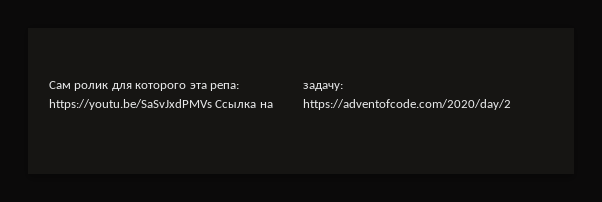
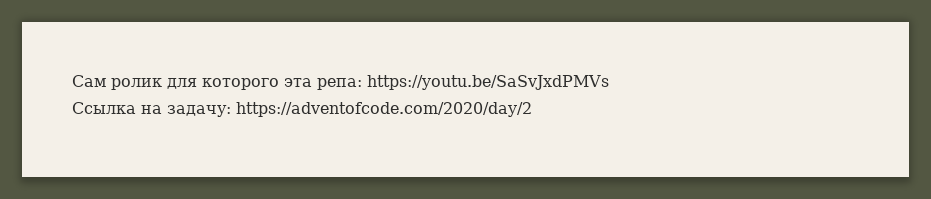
- Сам ролик для которого эта репа: https://youtu.be/SaSvJxdPMVs Ссылка на задачу: https://adventofcode.com/2020/day/2
+ Сам ролик для которого эта репа: https://youtu.be/SaSvJxdPMVs
+ Ссылка на задачу: https://adventofcode.com/2020/day/2

